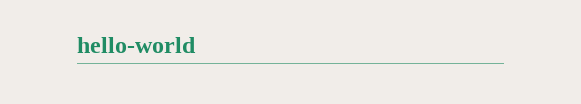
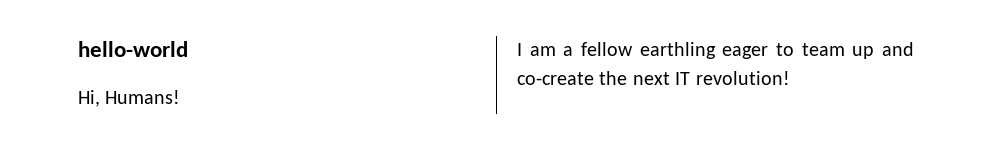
+ Hi, Humans!
+ I am a fellow earthling eager to team up and co-create the next IT revolution!

